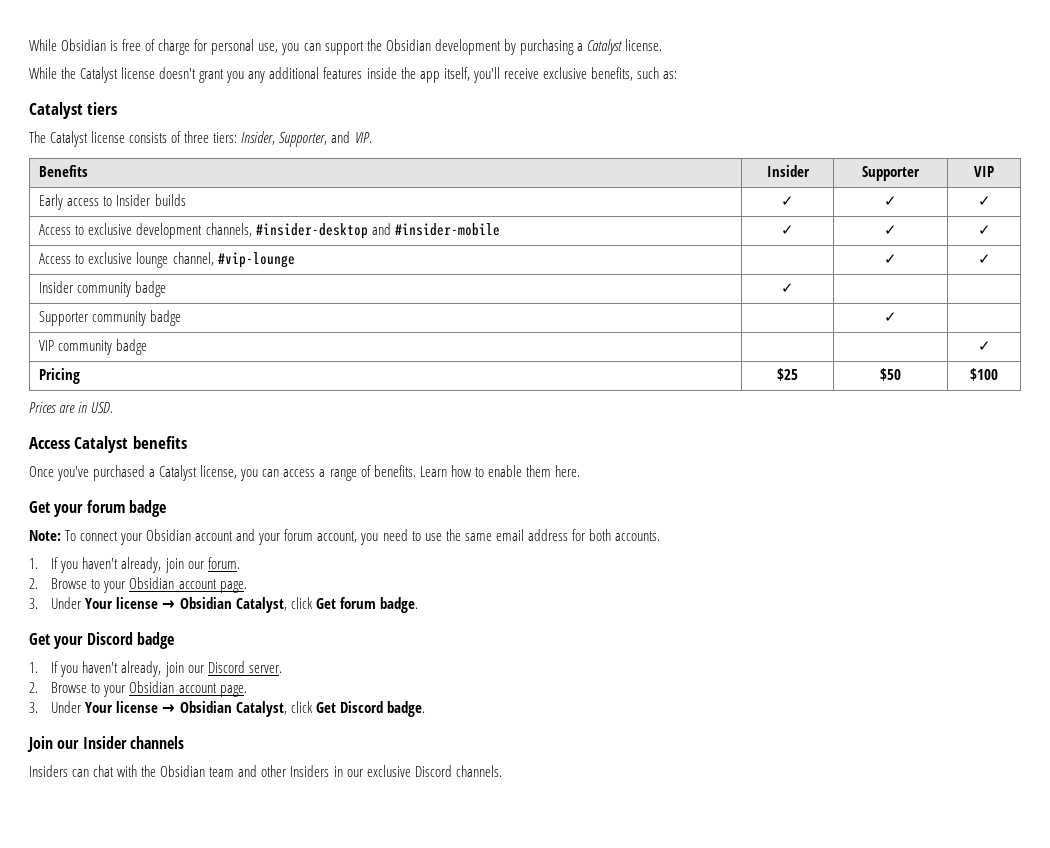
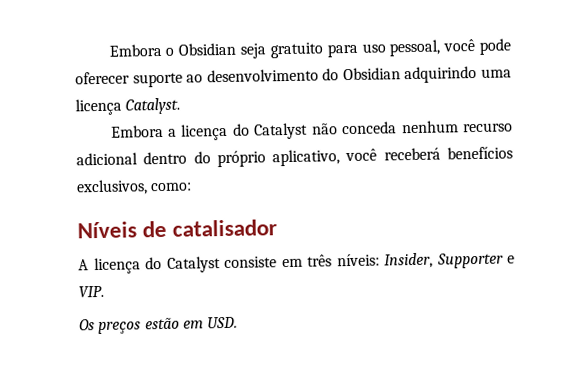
- While Obsidian is free of charge for personal use, you can support the Obsidian development by purchasing a Catalyst license.
- While the Catalyst license doesn't grant you any additional features inside the app itself, you'll receive exclusive benefits, such as:
- Catalyst tiers
- The Catalyst license consists of three tiers: Insider, Supporter, and VIP.
- Benefits | Insider | Supporter | VIP
- Early access to Insider builds | ✓ | ✓ | ✓
- Access to exclusive development channels, #insider-desktop and #insider-mobile | ✓ | ✓ | ✓
- Access to exclusive lounge channel, #vip-lounge | | ✓ | ✓
- Insider community badge | ✓ | |
- Supporter community badge | | ✓ |
- VIP community badge | | | ✓
- Pricing | $25 | $50 | $100
- Prices are in USD.
- Access Catalyst benefits
- Once you've purchased a Catalyst license, you can access a range of benefits. Learn how to enable them here.
- Get your forum badge
- Note: To connect your Obsidian account and your forum account, you need to use the same email address for both accounts.
- 1. If you haven't already, join our forum.
- 2. Browse to your Obsidian account page.
- 3. Under Your license → Obsidian Catalyst, click Get forum badge.
- Get your Discord badge
- 1. If you haven't already, join our Discord server.
- 2. Browse to your Obsidian account page.
- 3. Under Your license → Obsidian Catalyst, click Get Discord badge.
- Join our Insider channels
- Insiders can chat with the Obsidian team and other Insiders in our exclusive Discord channels.
+ Embora o Obsidian seja gratuito para uso pessoal, você pode oferecer suporte ao desenvolvimento do Obsidian adquirindo uma licença Catalyst.
+ Embora a licença do Catalyst não conceda nenhum recurso adicional dentro do próprio aplicativo, você receberá benefícios exclusivos, como:
+ Níveis de catalisador
+ A licença do Catalyst consiste em três níveis: Insider, Supporter e VIP.
+ Os preços estão em USD.

